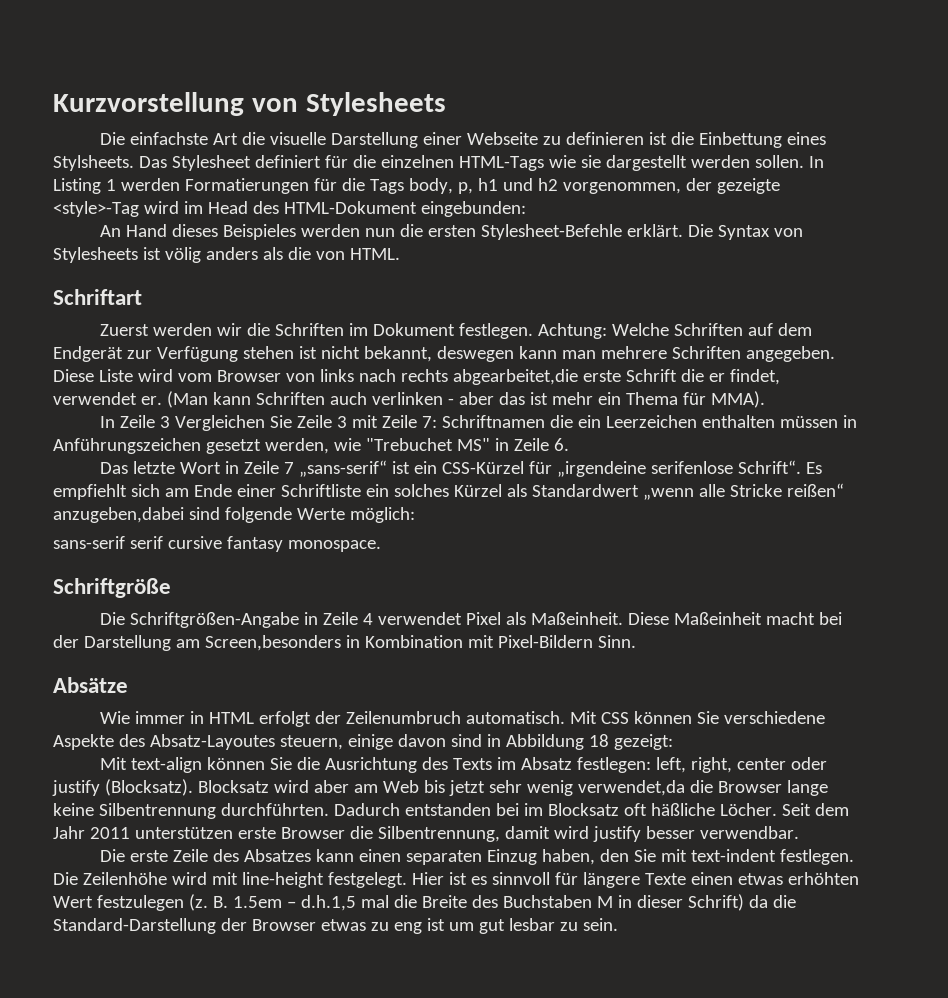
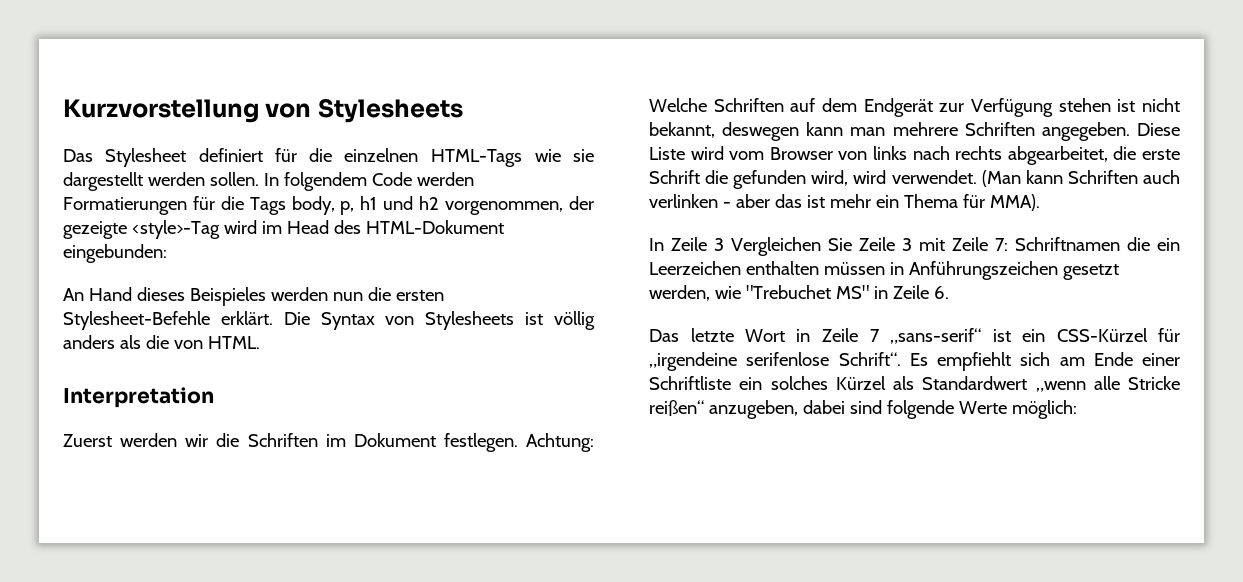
- Die einfachste Art die visuelle Darstellung einer Webseite zu definieren ist die Einbettung eines Stylsheets.
- In Listing 1 werden Formatierungen für die Tags body, p, h1 und h2 vorgenommen, der gezeigte <style>-Tag wird im Head des HTML-Dokument eingebunden:
+ In folgendem Code werden Formatierungen für die Tags body, p, h1 und h2 vorgenommen, der gezeigte <style>-Tag wird im Head des HTML-Dokument eingebunden:
- Die Syntax von Stylesheets ist völig anders als die von HTML.
+ Die Syntax von Stylesheets ist völlig anders als die von HTML.
- Schriftart
+ Interpretation
- Diese Liste wird vom Browser von links nach rechts abgearbeitet,die erste Schrift die er findet, verwendet er.
+ Diese Liste wird vom Browser von links nach rechts abgearbeitet, die erste Schrift die gefunden wird, wird verwendet.
- Es empfiehlt sich am Ende einer Schriftliste ein solches Kürzel als Standardwert „wenn alle Stricke reißen“ anzugeben,dabei sind folgende Werte möglich:
+ Es empfiehlt sich am Ende einer Schriftliste ein solches Kürzel als Standardwert „wenn alle Stricke reißen“ anzugeben, dabei sind folgende Werte möglich:
- sans-serif serif cursive fantasy monospace.
- Schriftgröße
- Die Schriftgrößen-Angabe in Zeile 4 verwendet Pixel als Maßeinheit. Diese Maßeinheit macht bei der Darstellung am Screen,besonders in Kombination mit Pixel-Bildern Sinn.
- Absätze
- Wie immer in HTML erfolgt der Zeilenumbruch automatisch. Mit CSS können Sie verschiedene Aspekte des Absatz-Layoutes steuern, einige davon sind in Abbildung 18 gezeigt:
- Mit text-align können Sie die Ausrichtung des Texts im Absatz festlegen: left, right, center oder justify (Blocksatz). Blocksatz wird aber am Web bis jetzt sehr wenig verwendet,da die Browser lange keine Silbentrennung durchführten. Dadurch entstanden bei im Blocksatz oft häßliche Löcher. Seit dem Jahr 2011 unterstützen erste Browser die Silbentrennung, damit wird justify besser verwendbar.
- Die erste Zeile des Absatzes kann einen separaten Einzug haben, den Sie mit text-indent festlegen. Die Zeilenhöhe wird mit line-height festgelegt. Hier ist es sinnvoll für längere Texte einen etwas erhöhten Wert festzulegen (z. B. 1.5em – d.h.1,5 mal die Breite des Buchstaben M in dieser Schrift) da die Standard-Darstellung der Browser etwas zu eng ist um gut lesbar zu sein.

